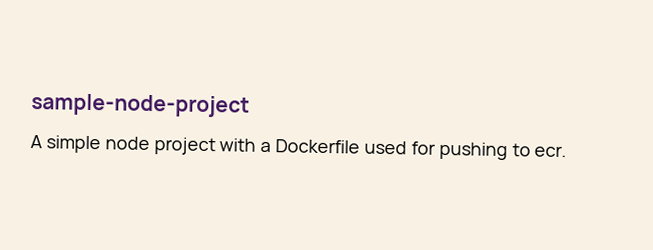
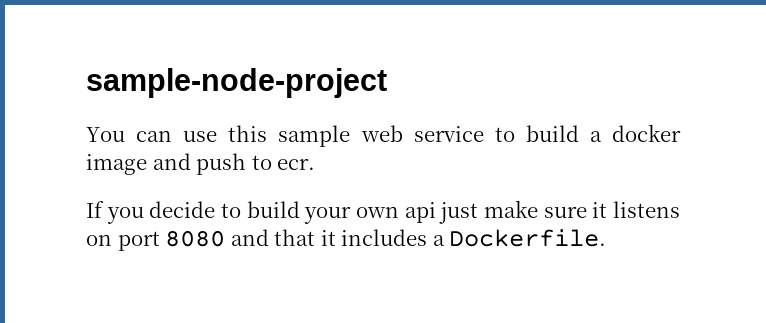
- A simple node project with a Dockerfile used for pushing to ecr.
+ You can use this sample web service to build a docker image and push to ecr.
+ If you decide to build your own api just make sure it listens on port 8080 and that it includes a Dockerfile.

